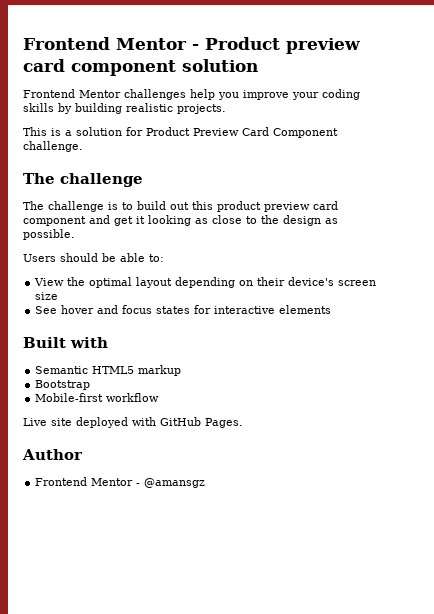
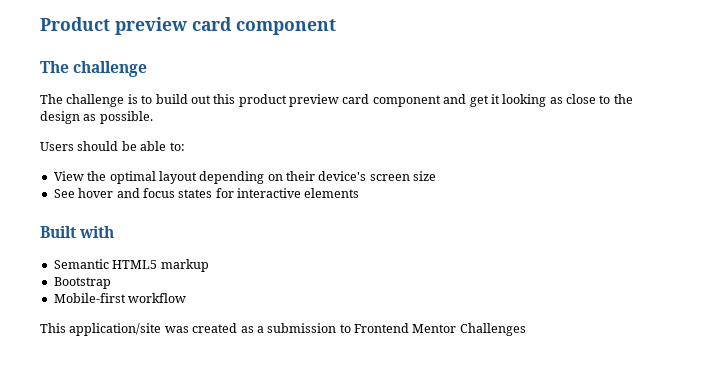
- Frontend Mentor - Product preview card component solution
- Frontend Mentor challenges help you improve your coding skills by building realistic projects.
- This is a solution for Product Preview Card Component challenge.
+ Product preview card component
- Live site deployed with GitHub Pages.
- Author
- Frontend Mentor - @amansgz
+ This application/site was created as a submission to Frontend Mentor Challenges

